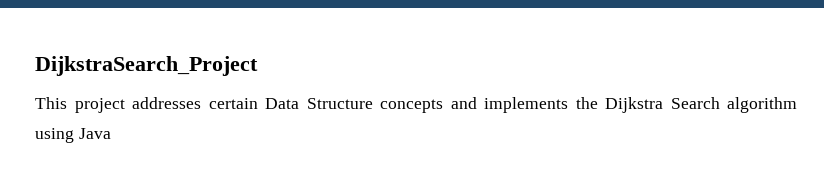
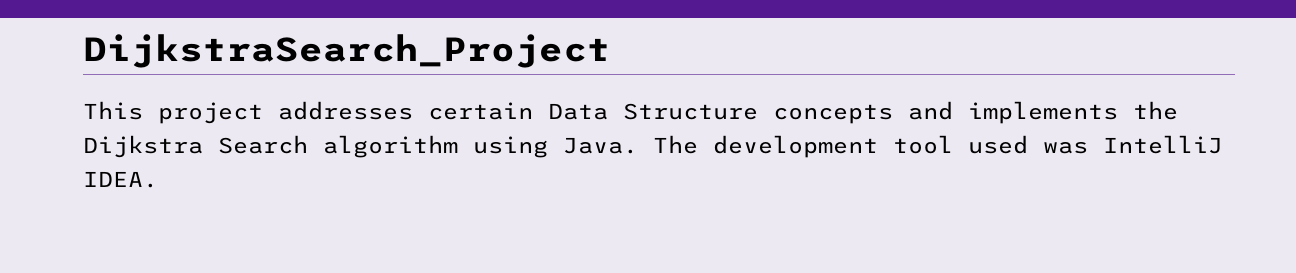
- This project addresses certain Data Structure concepts and implements the Dijkstra Search algorithm using Java
+ This project addresses certain Data Structure concepts and implements the Dijkstra Search algorithm using Java. The development tool used was IntelliJ IDEA.

